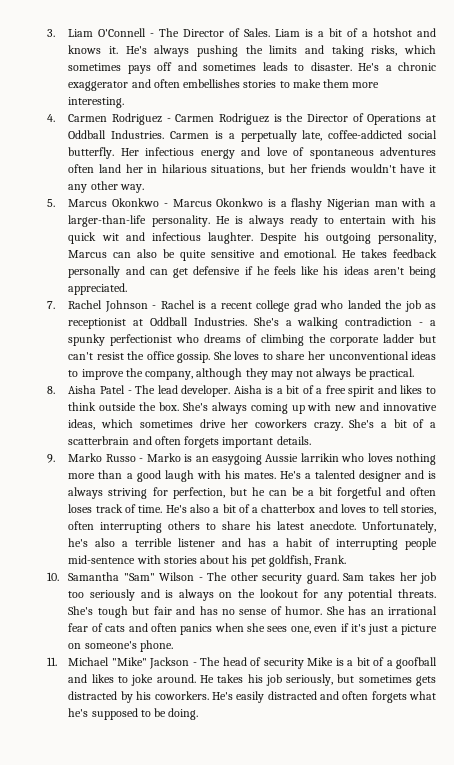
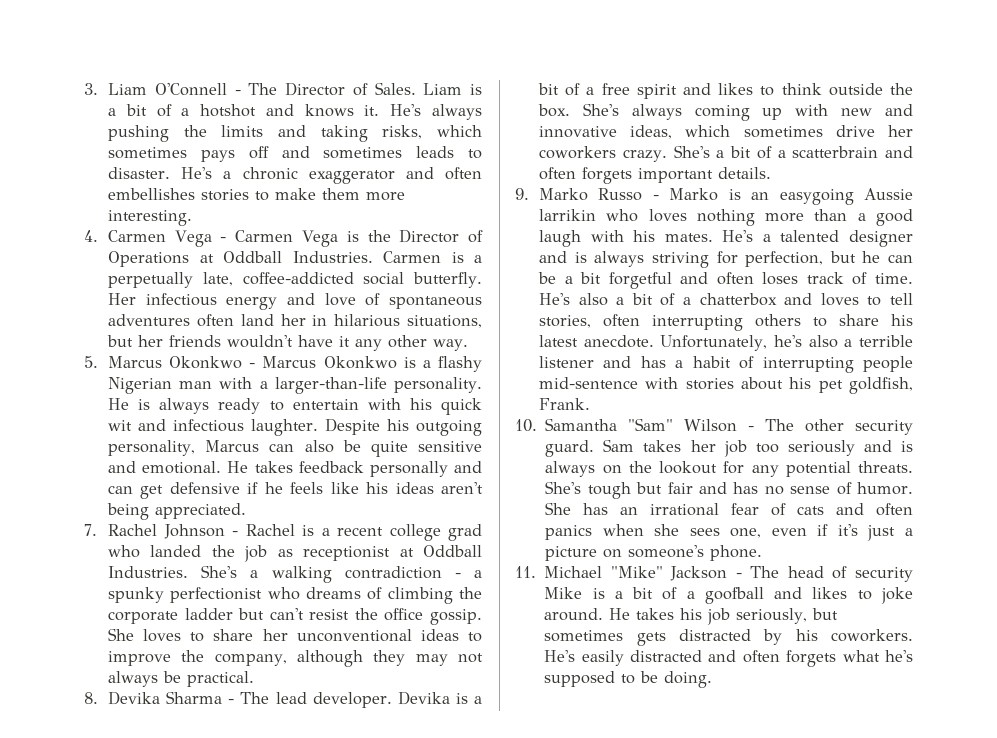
- 4. Carmen Rodriguez - Carmen Rodriguez is the Director of Operations at Oddball Industries.
+ 4. Carmen Vega - Carmen Vega is the Director of Operations at Oddball Industries.
- 8. Aisha Patel - The lead developer.
+ 8. Devika Sharma - The lead developer.
- Aisha is a bit of a free spirit and likes to think outside the box.
+ Devika is a bit of a free spirit and likes to think outside the box.

